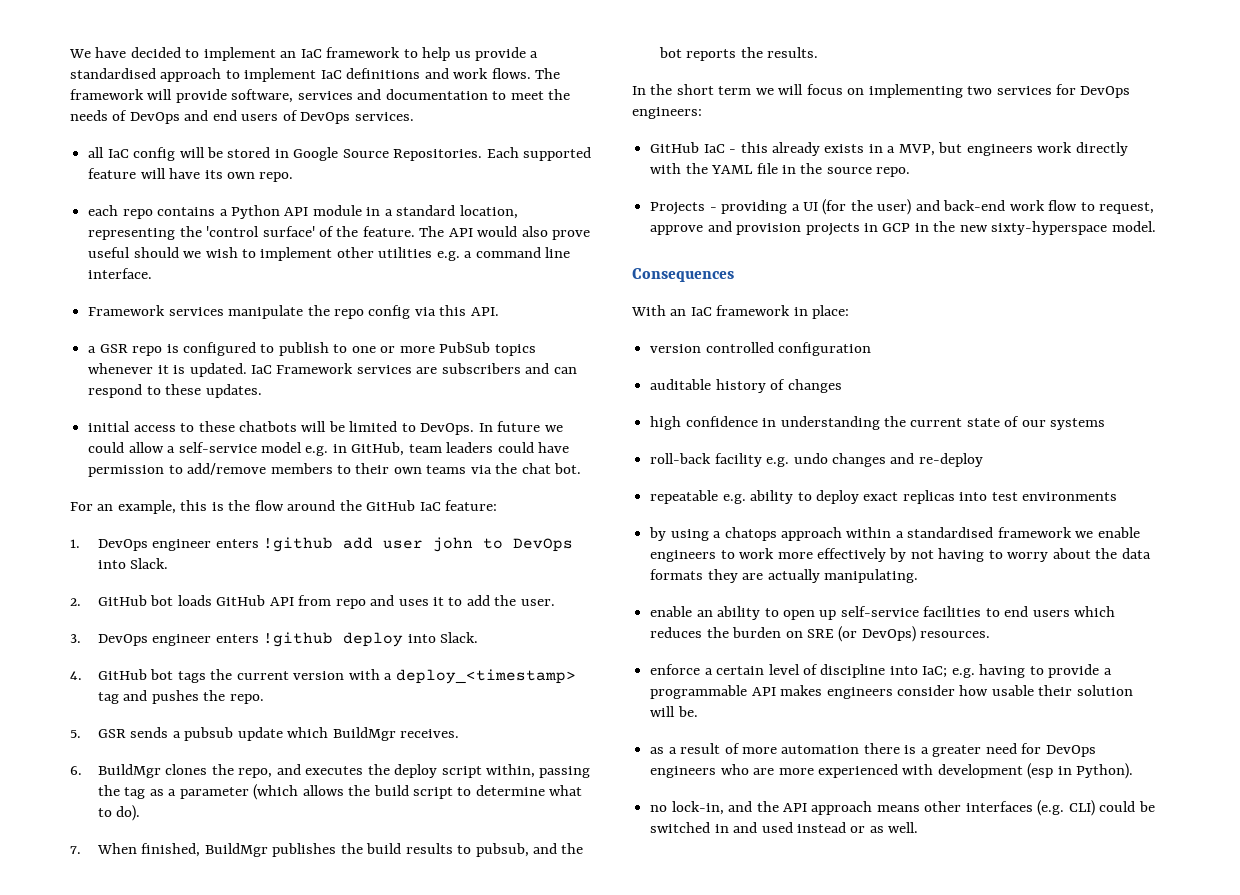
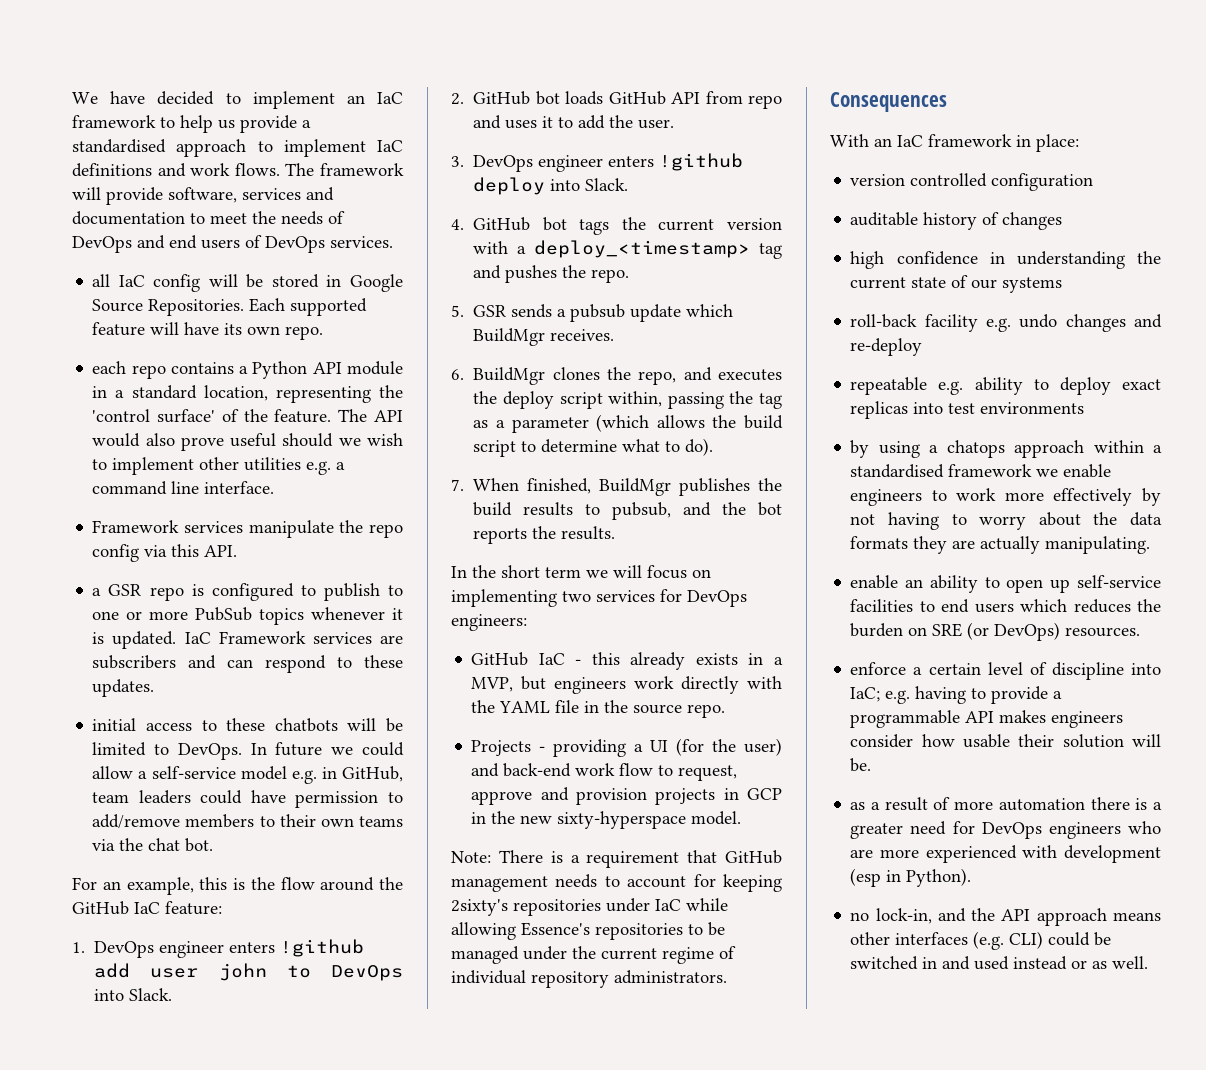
+ Note: There is a requirement that GitHub management needs to account for keeping 2sixty's repositories under IaC while allowing Essence's repositories to be managed under the current regime of individual repository administrators.

